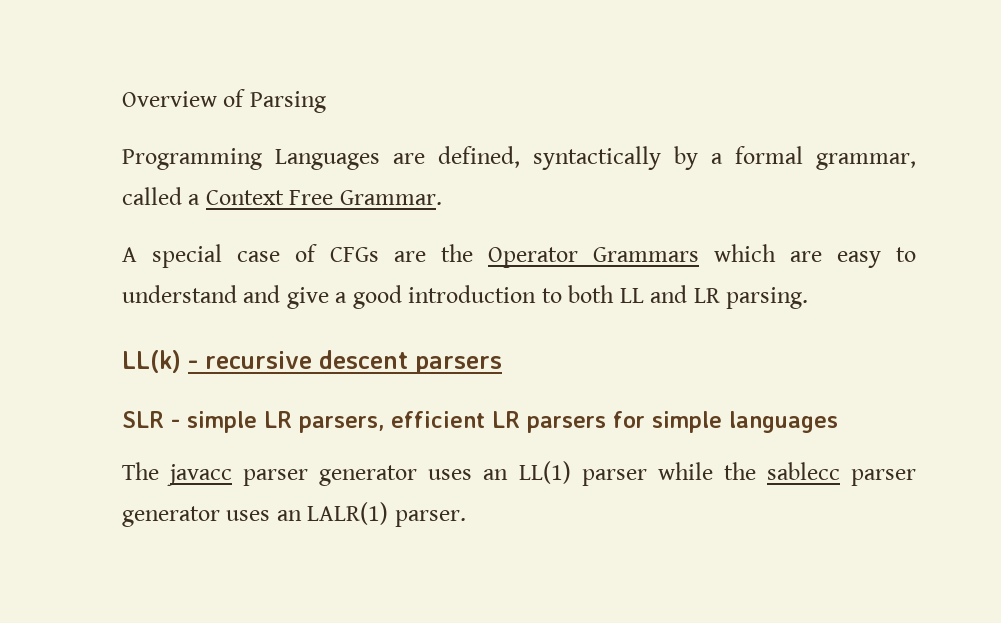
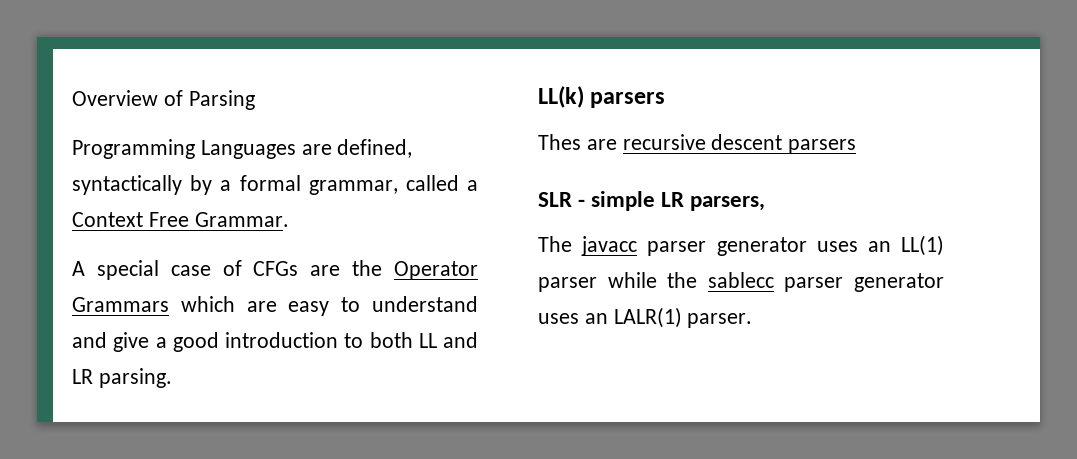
- LL(k) - recursive descent parsers
+ LL(k) parsers
+ Thes are recursive descent parsers
- SLR - simple LR parsers, efficient LR parsers for simple languages
+ SLR - simple LR parsers,

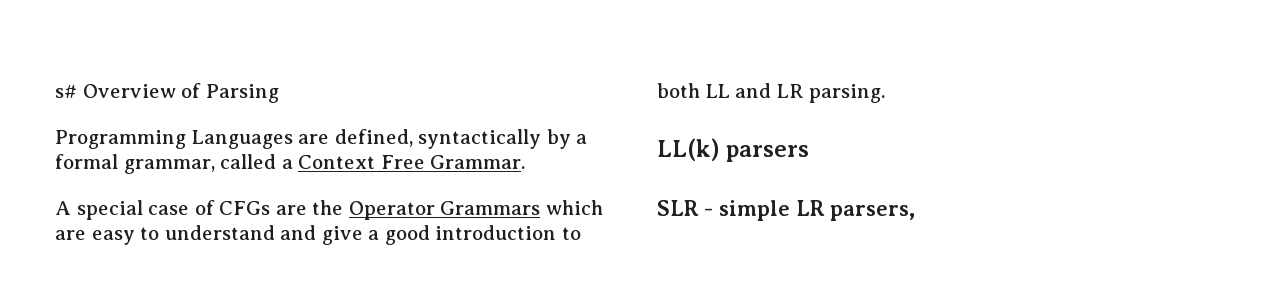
- Overview of Parsing
+ s# Overview of Parsing
- Thes are recursive descent parsers
- The javacc parser generator uses an LL(1) parser while the sablecc parser generator uses an LALR(1) parser.

